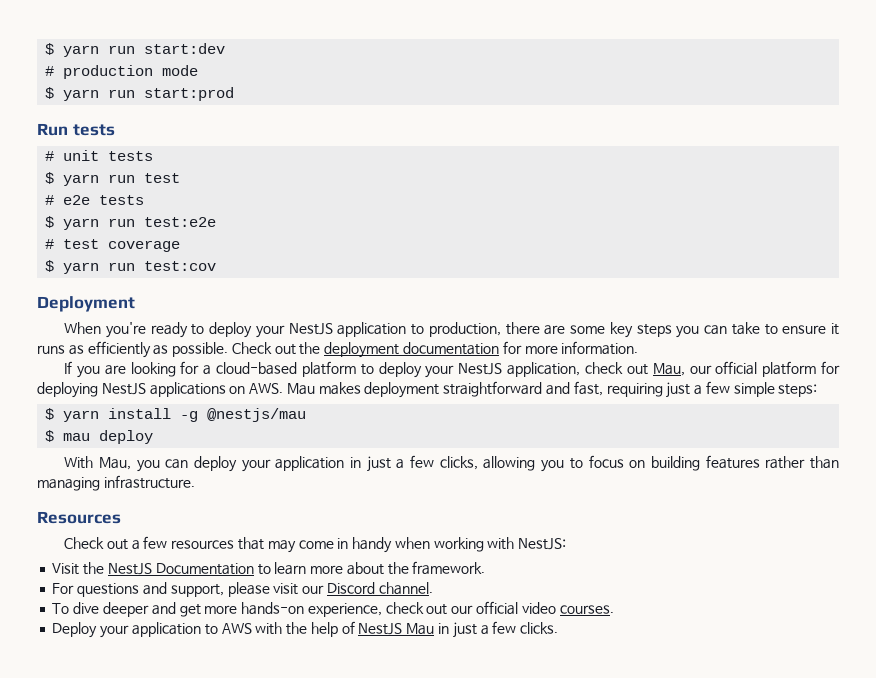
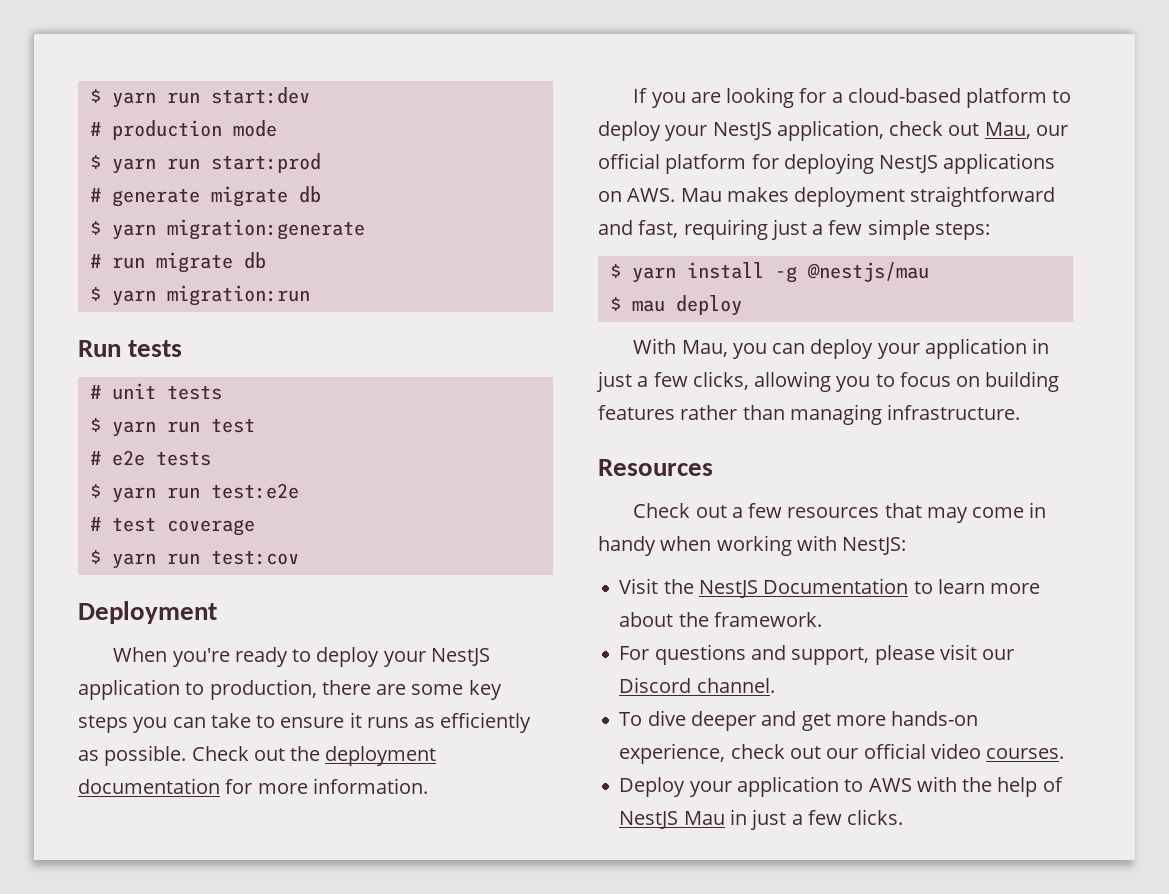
+ # generate migrate db
+ $ yarn migration:generate
+ # run migrate db
+ $ yarn migration:run

